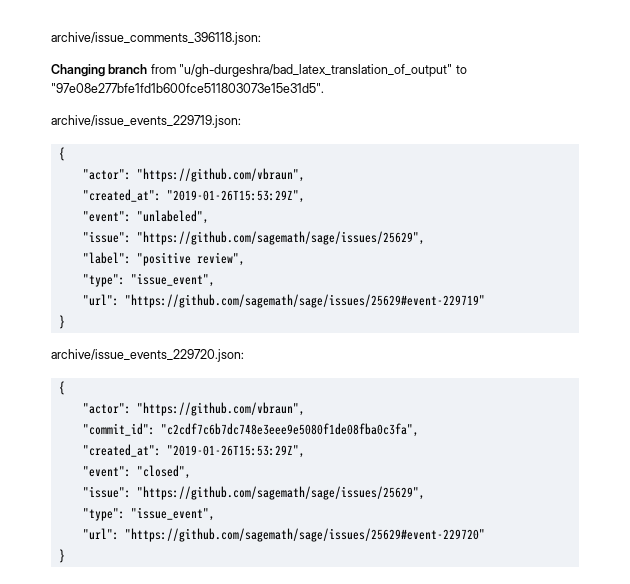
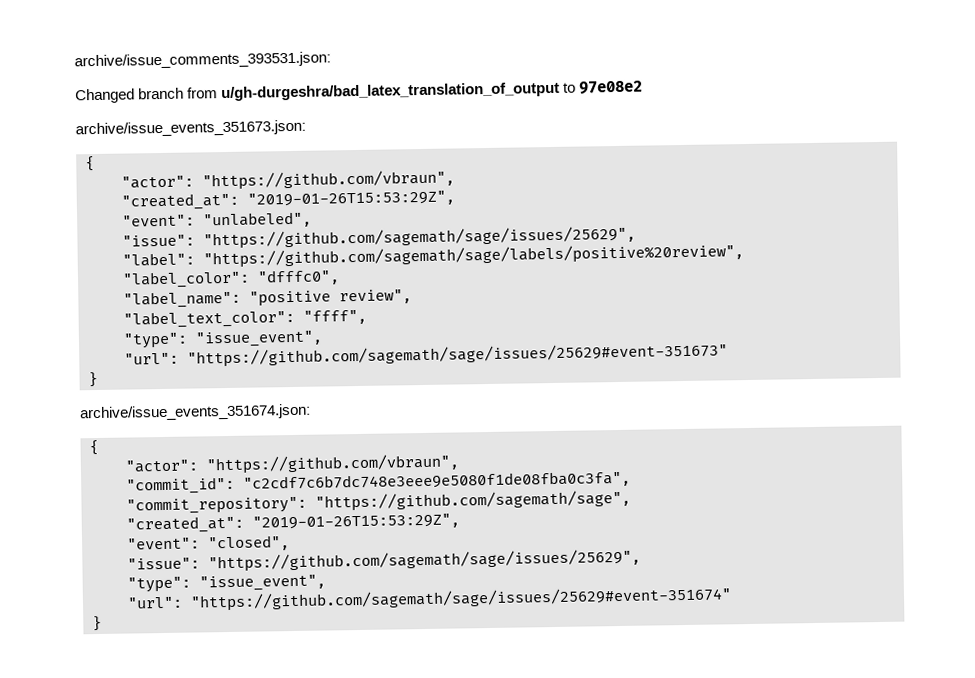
- archive/issue_comments_396118.json:
- Changing branch from "u/gh-durgeshra/bad_latex_translation_of_output" to "97e08e277bfe1fd1b600fce511803073e15e31d5".
- archive/issue_events_229719.json:
+ archive/issue_comments_393531.json:
+ Changed branch from u/gh-durgeshra/bad_latex_translation_of_output to 97e08e2
+ archive/issue_events_351673.json:
- "label": "positive review",
+ "label": "https://github.com/sagemath/sage/labels/positive%20review",
+ "label_color": "dfffc0",
+ "label_name": "positive review",
+ "label_text_color": "ffff",
  "type": "issue_event",
- "url": "https://github.com/sagemath/sage/issues/25629#event-229719"
+ "url": "https://github.com/sagemath/sage/issues/25629#event-351673"
- archive/issue_events_229720.json:
+ archive/issue_events_351674.json:
+ "commit_repository": "https://github.com/sagemath/sage",
- "url": "https://github.com/sagemath/sage/issues/25629#event-229720"
+ "url": "https://github.com/sagemath/sage/issues/25629#event-351674"

